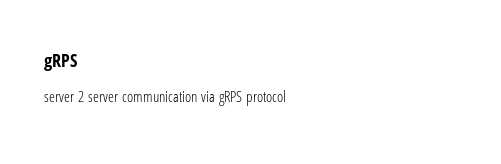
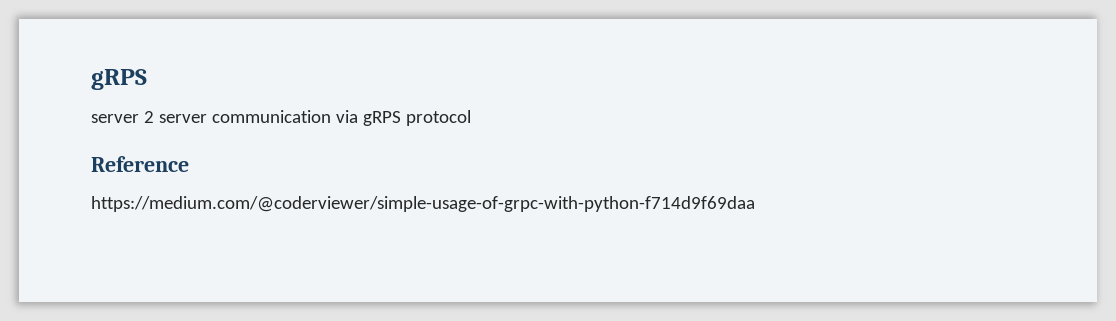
+ Reference
+ https://medium.com/@coderviewer/simple-usage-of-grpc-with-python-f714d9f69daa

